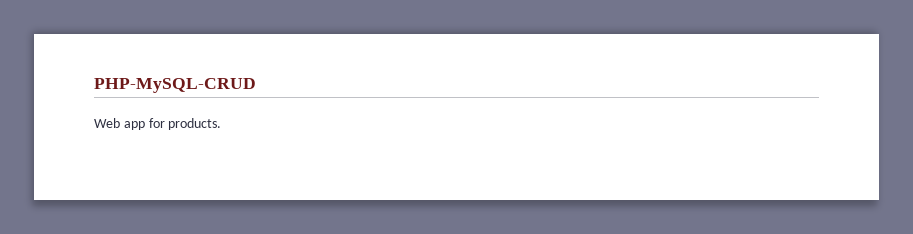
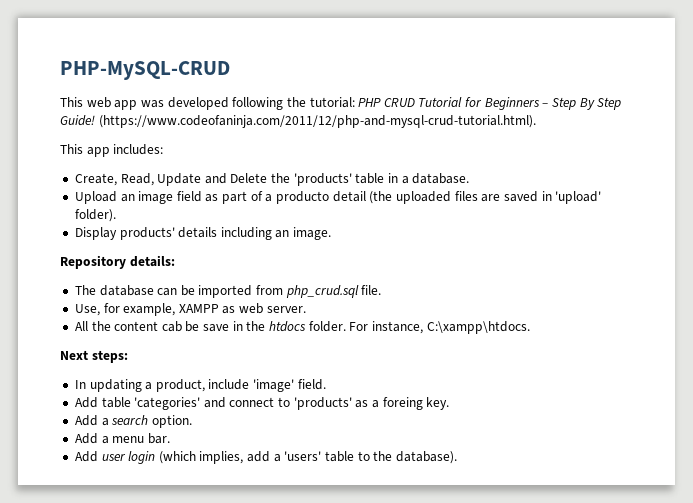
- Web app for products.
+ This web app was developed following the tutorial: PHP CRUD Tutorial for Beginners – Step By Step Guide! (https://www.codeofaninja.com/2011/12/php-and-mysql-crud-tutorial.html).
+ This app includes:
+ Create, Read, Update and Delete the 'products' table in a database.
+ Upload an image field as part of a producto detail (the uploaded files are saved in 'upload' folder).
+ Display products' details including an image.
+ Repository details:
+ The database can be imported from php_crud.sql file.
+ Use, for example, XAMPP as web server.
+ All the content cab be save in the htdocs folder. For instance, C:\xampp\htdocs.
+ Next steps:
+ In updating a product, include 'image' field.
+ Add table 'categories' and connect to 'products' as a foreing key.
+ Add a search option.
+ Add a menu bar.
+ Add user login (which implies, add a 'users' table to the database).

